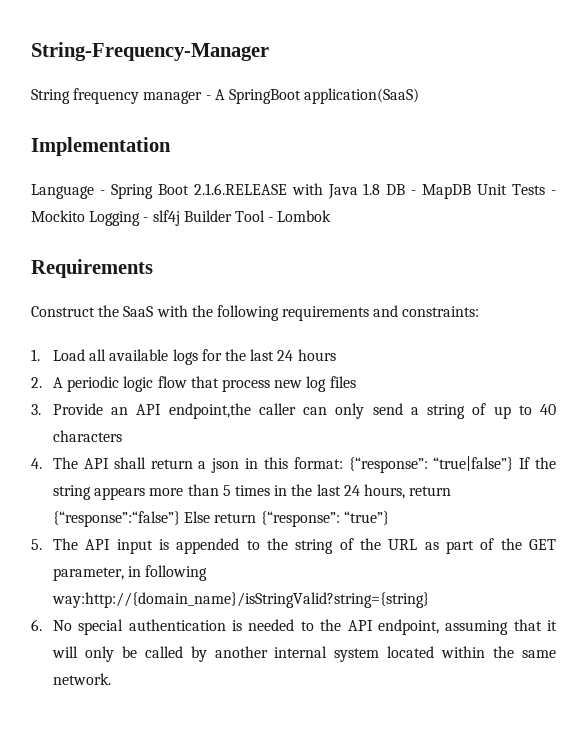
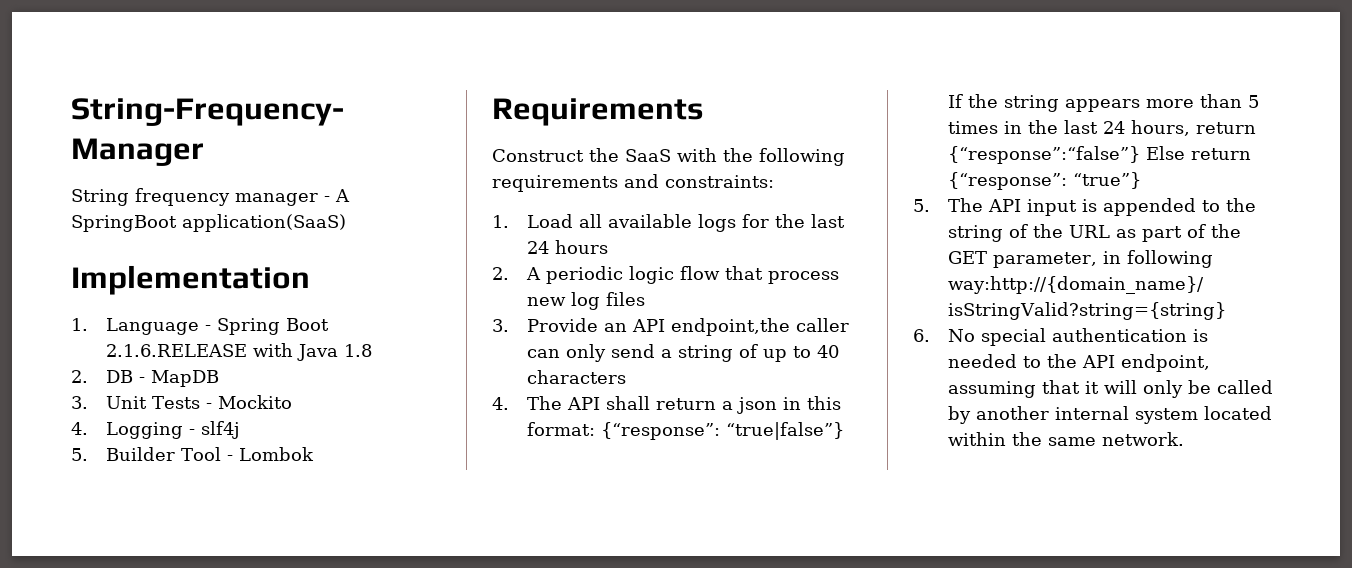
- Language - Spring Boot 2.1.6.RELEASE with Java 1.8 DB - MapDB Unit Tests - Mockito Logging - slf4j Builder Tool - Lombok
+ 1. Language - Spring Boot 2.1.6.RELEASE with Java 1.8
+ 2. DB - MapDB
+ 3. Unit Tests - Mockito
+ 4. Logging - slf4j
+ 5. Builder Tool - Lombok

